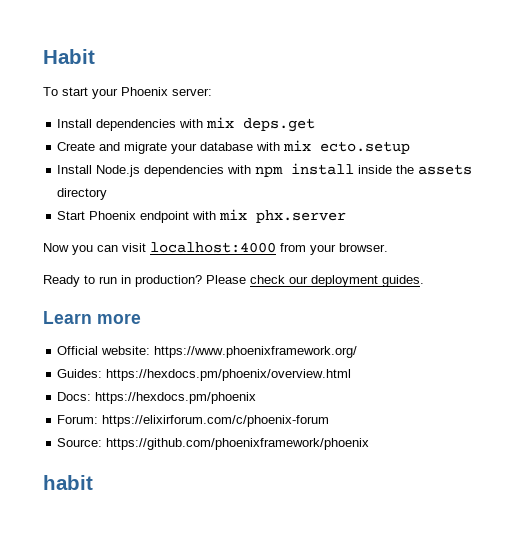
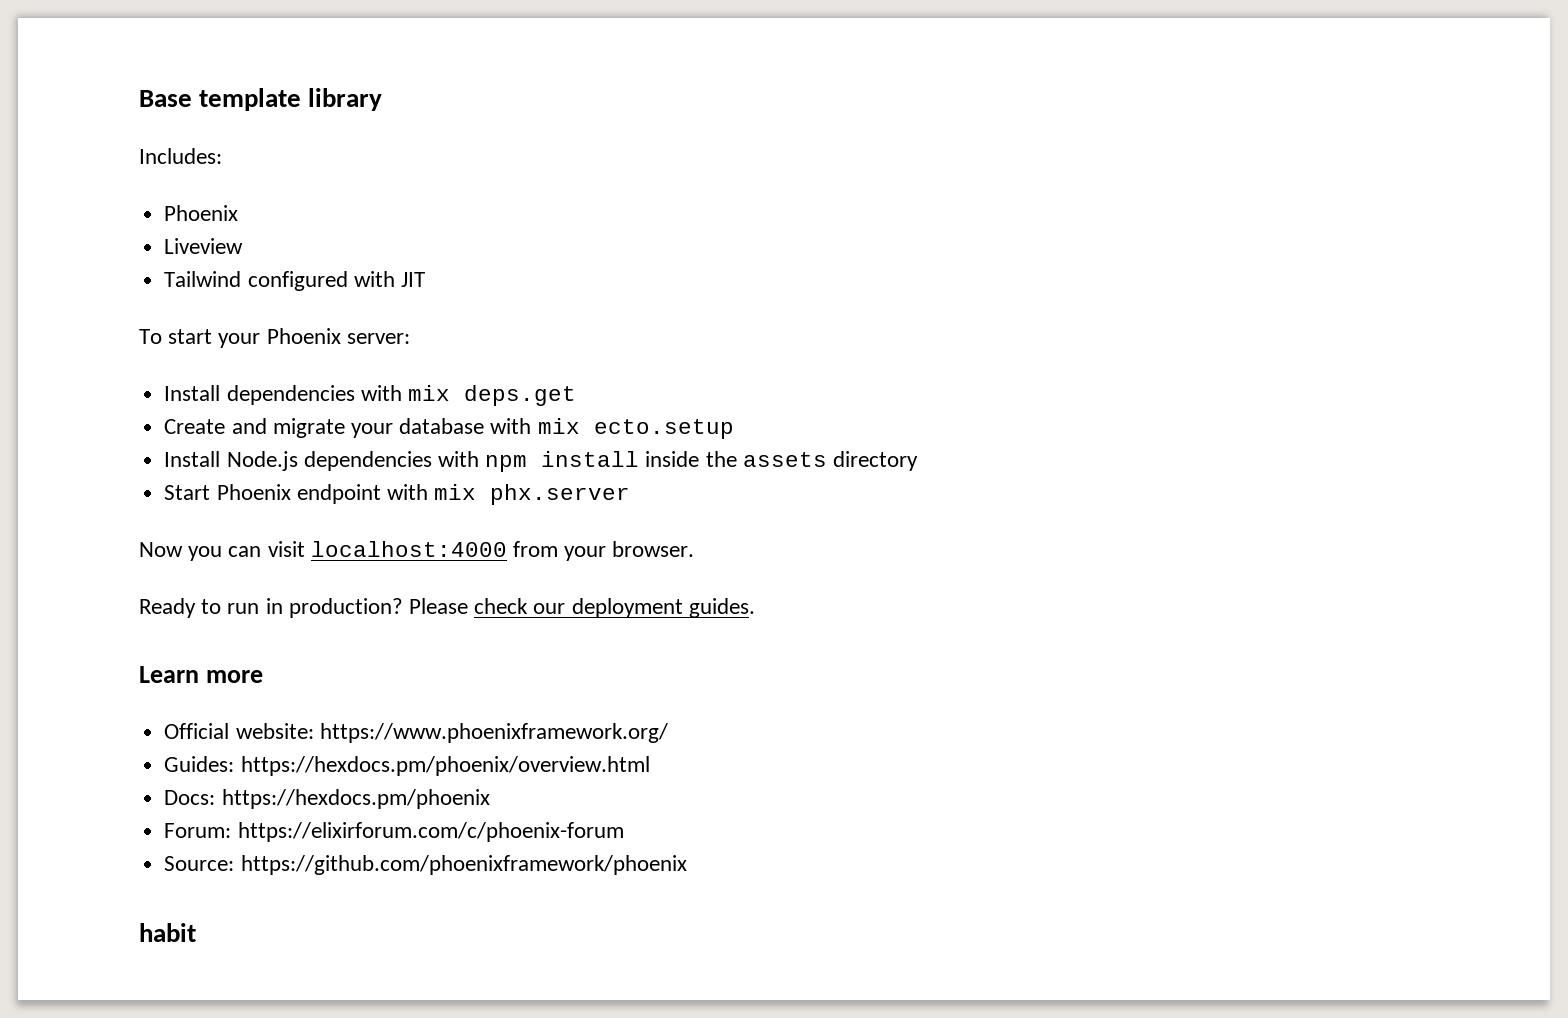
- Habit
+ Base template library
+ Includes:
+ Phoenix
+ Liveview
+ Tailwind configured with JIT

